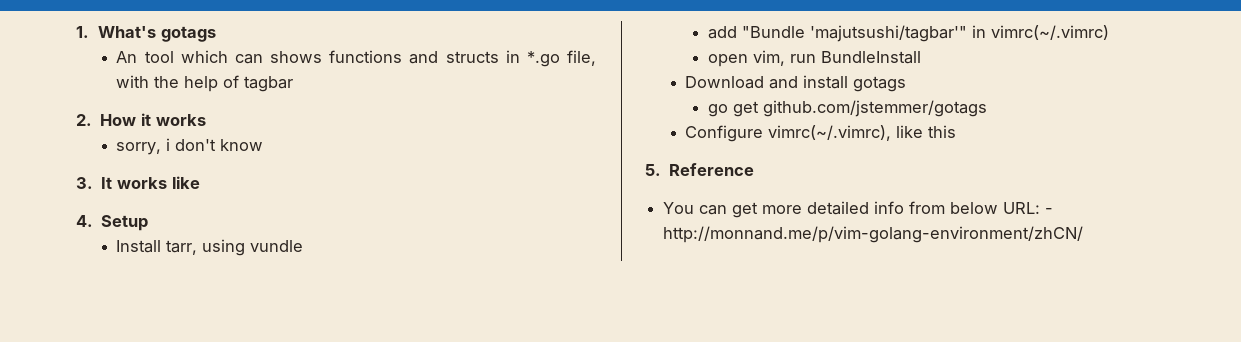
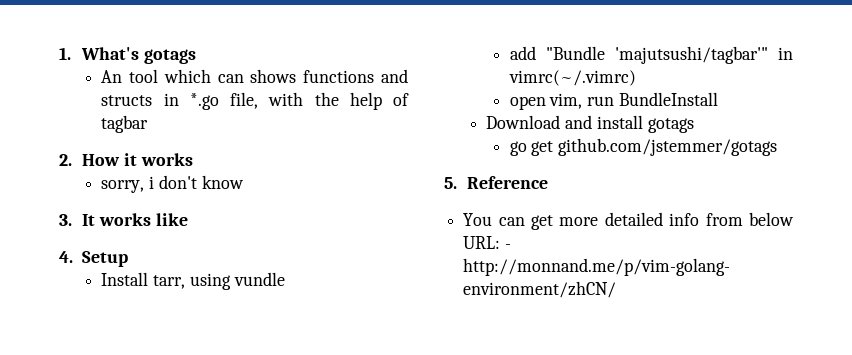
- Configure vimrc(~/.vimrc), like this

